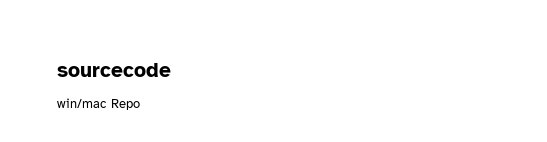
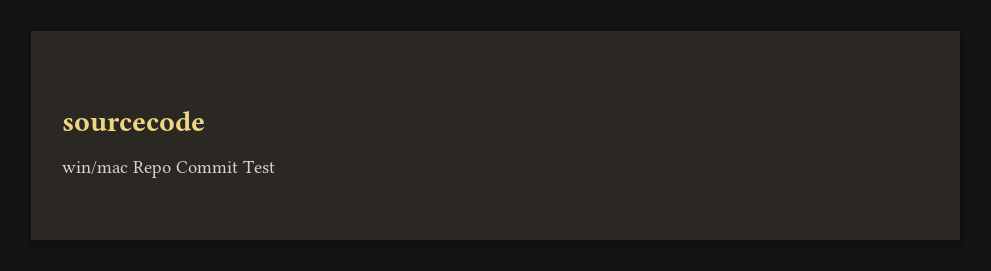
- win/mac Repo
+ win/mac Repo Commit Test

